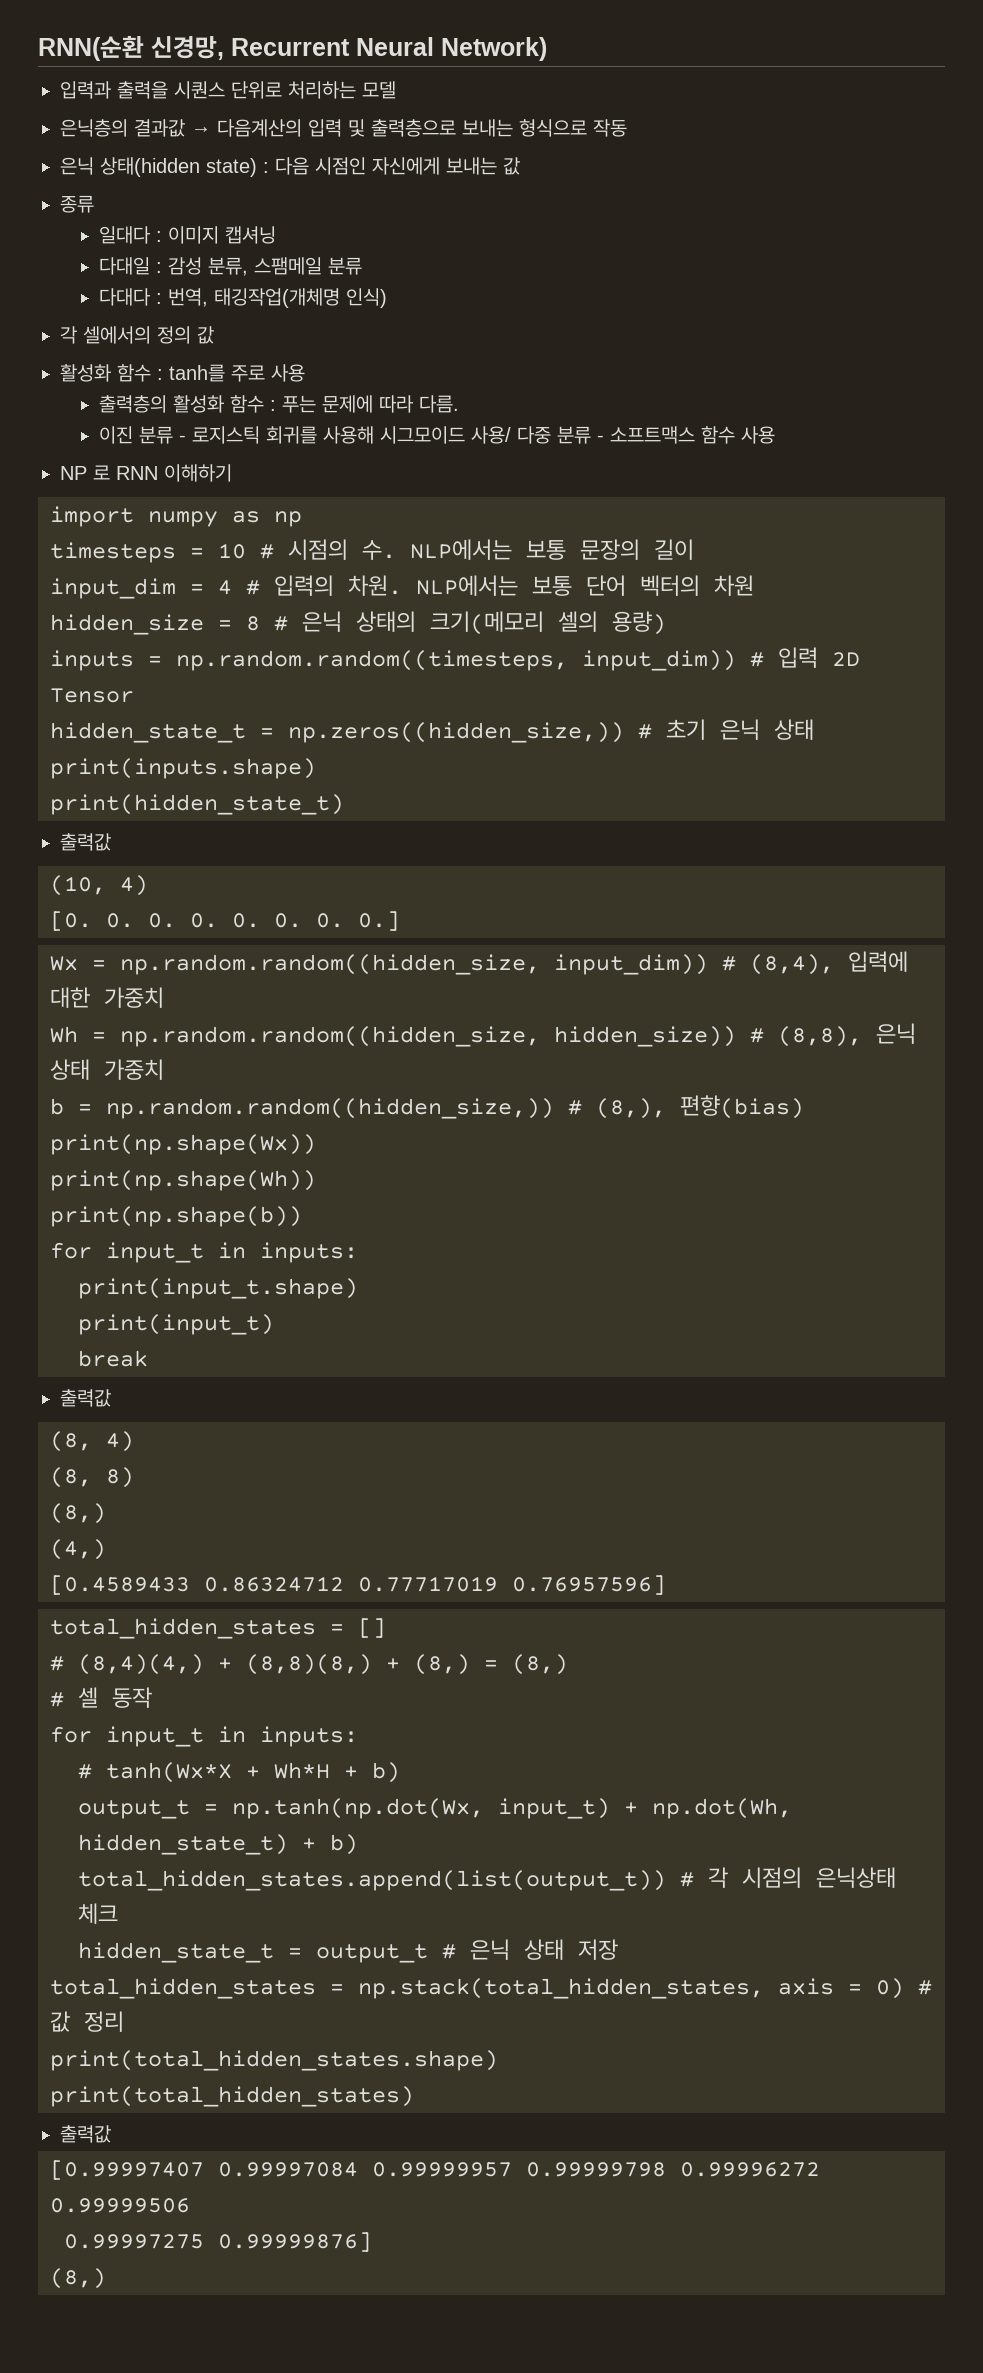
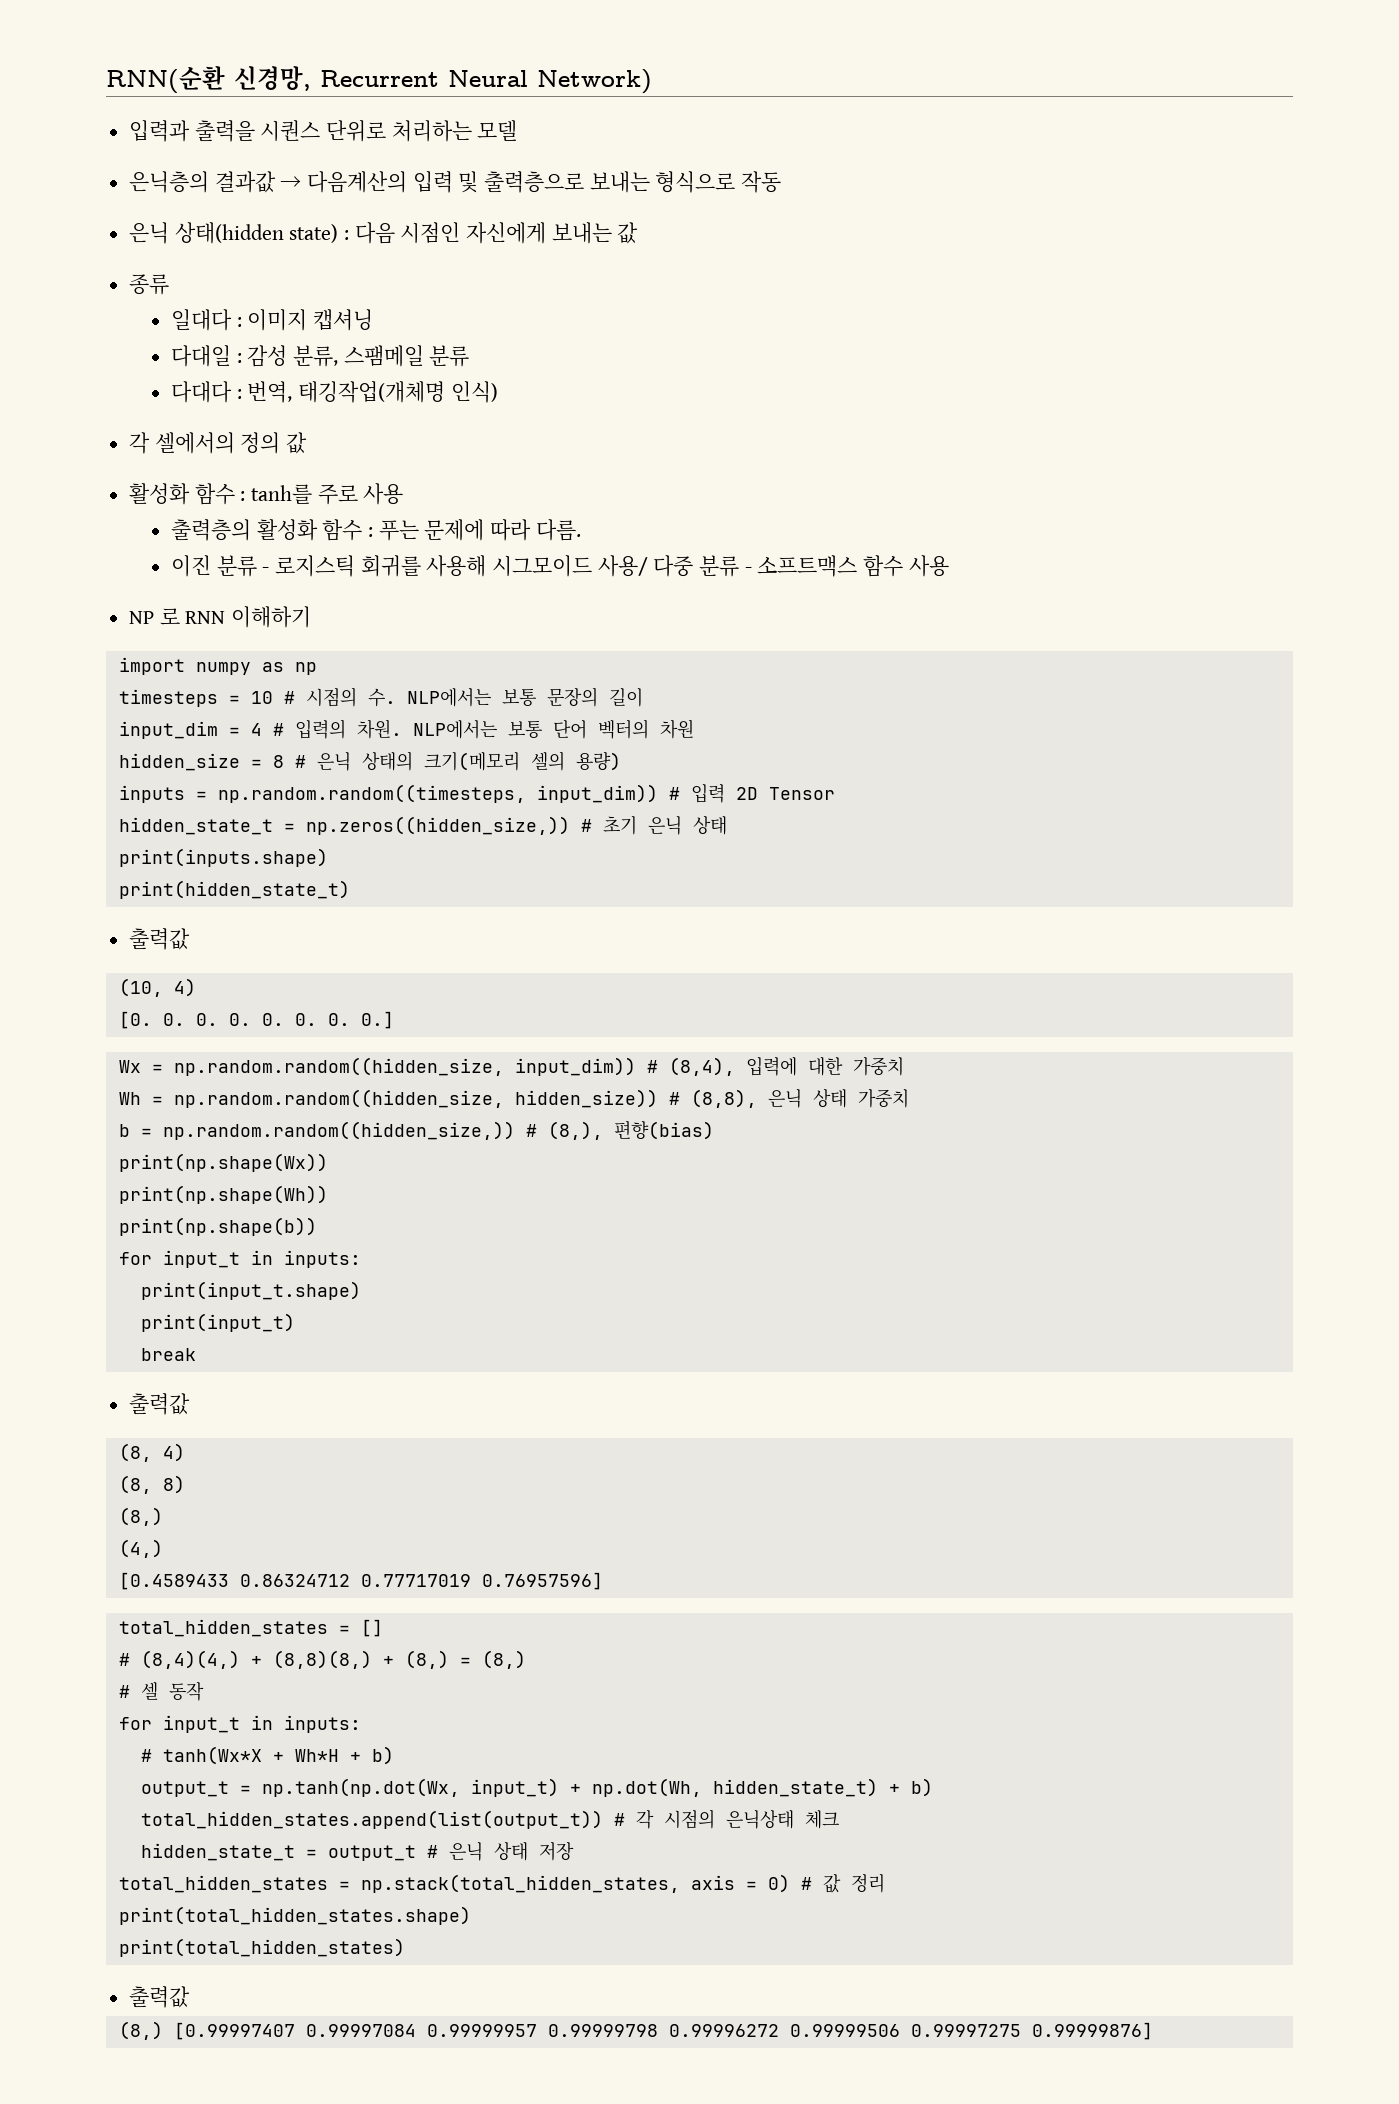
- [0.99997407 0.99997084 0.99999957 0.99999798 0.99996272 0.99999506
- 0.99997275 0.99999876]
- (8,)
+ (8,) [0.99997407 0.99997084 0.99999957 0.99999798 0.99996272 0.99999506 0.99997275 0.99999876]

